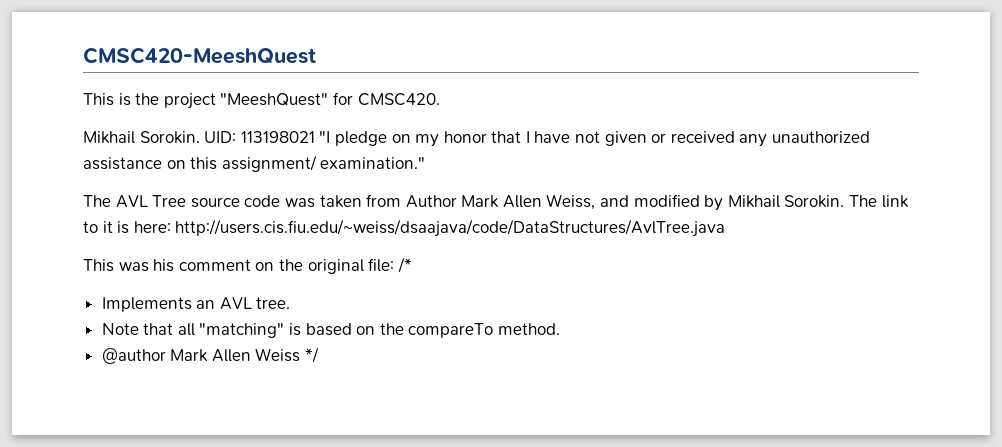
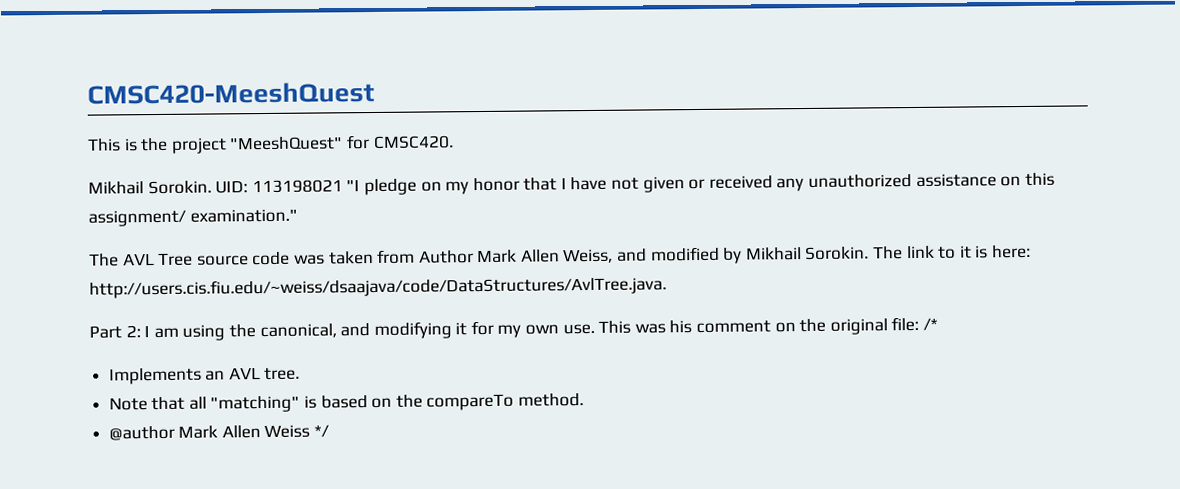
- The link to it is here: http://users.cis.fiu.edu/~weiss/dsaajava/code/DataStructures/AvlTree.java
- This was his comment on the original file: /*
+ The link to it is here: http://users.cis.fiu.edu/~weiss/dsaajava/code/DataStructures/AvlTree.java.
+ Part 2: I am using the canonical, and modifying it for my own use. This was his comment on the original file: /*

